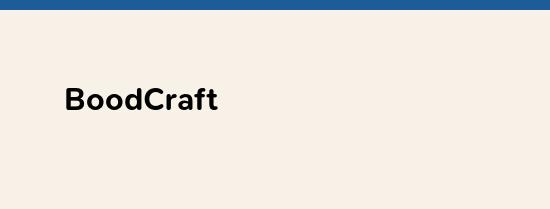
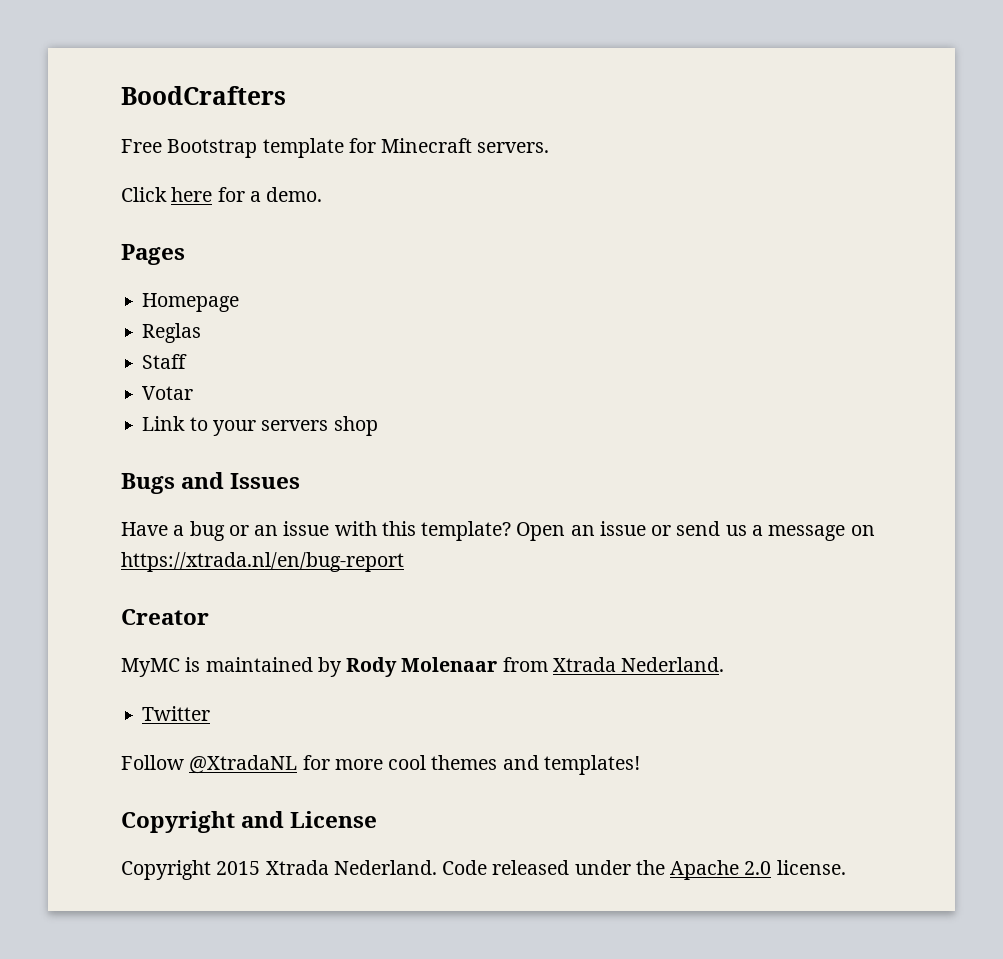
- BoodCraft
+ BoodCrafters
+ Free Bootstrap template for Minecraft servers.
+ Click here for a demo.
+ Pages
+ Homepage
+ Reglas
+ Staff
+ Votar
+ Link to your servers shop
+ Bugs and Issues
+ Have a bug or an issue with this template? Open an issue or send us a message on https://xtrada.nl/en/bug-report
+ Creator
+ MyMC is maintained by Rody Molenaar from Xtrada Nederland.
+ Twitter
+ Follow @XtradaNL for more cool themes and templates!
+ Copyright and License
+ Copyright 2015 Xtrada Nederland. Code released under the Apache 2.0 license.

